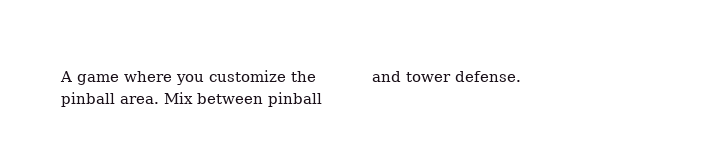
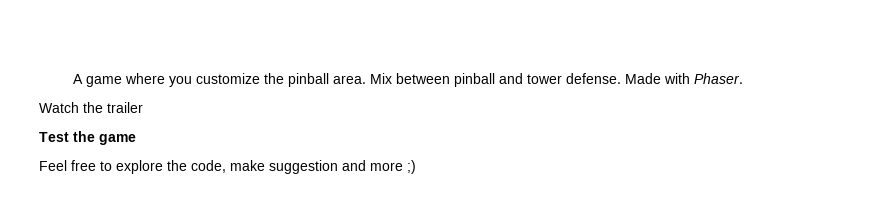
+ Made with Phaser.
+ Watch the trailer
+ Test the game
+ Feel free to explore the code, make suggestion and more ;)

